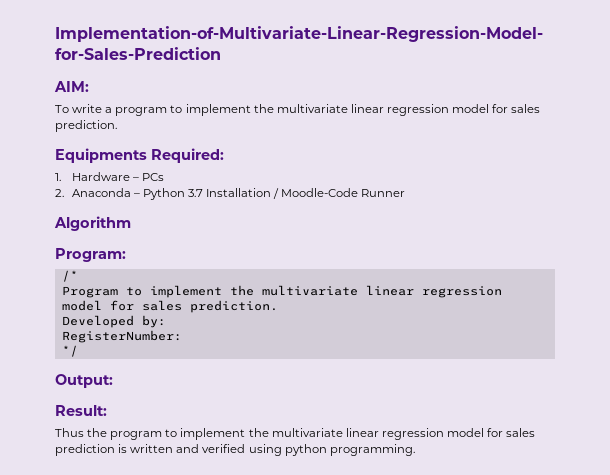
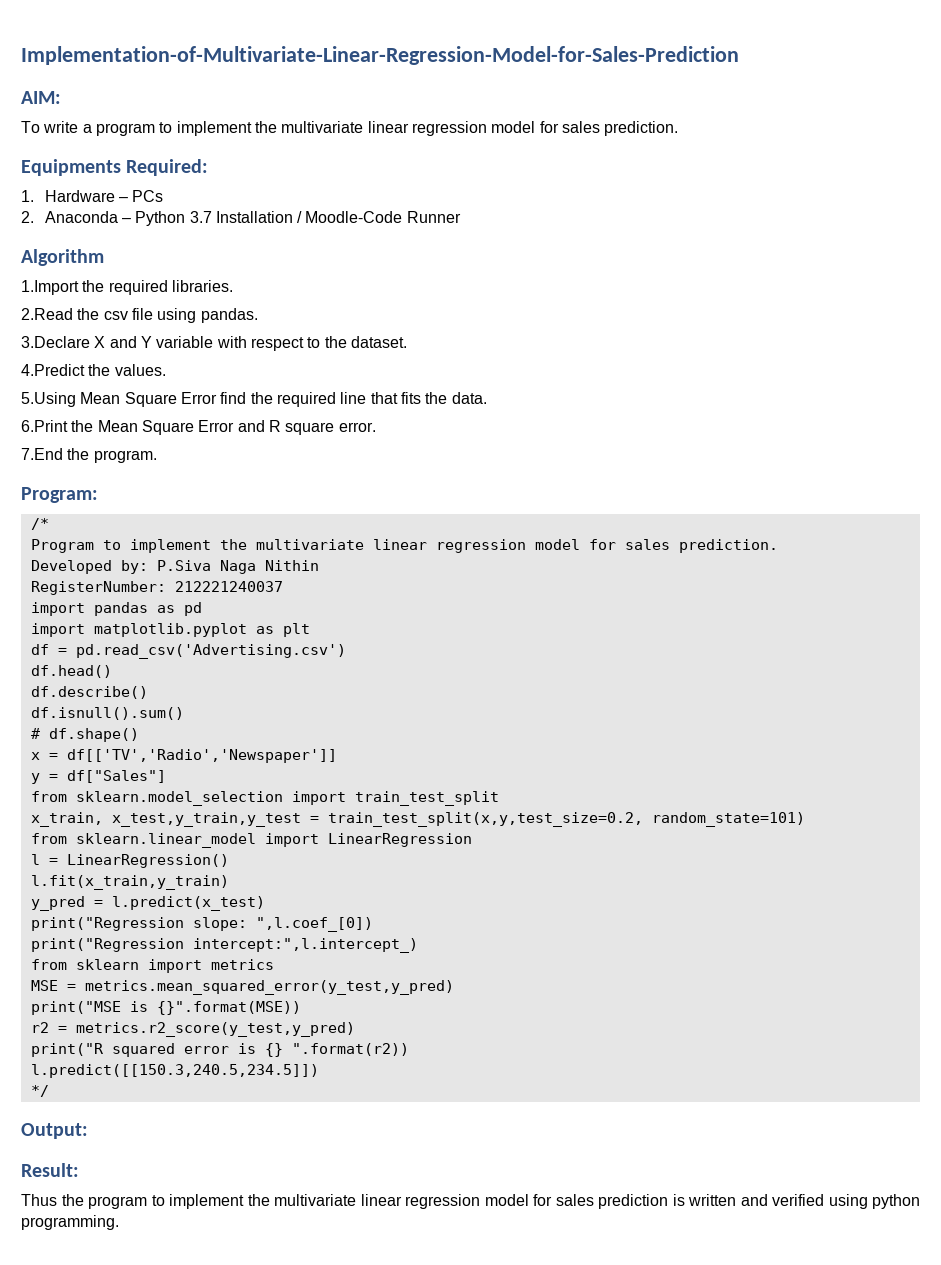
+ 1.Import the required libraries.
+ 2.Read the csv file using pandas.
+ 3.Declare X and Y variable with respect to the dataset.
+ 4.Predict the values.
+ 5.Using Mean Square Error find the required line that fits the data.
+ 6.Print the Mean Square Error and R square error.
+ 7.End the program.
- Developed by:
- RegisterNumber:
+ Developed by: P.Siva Naga Nithin
+ RegisterNumber: 212221240037
+ import pandas as pd
+ import matplotlib.pyplot as plt
+ df = pd.read_csv('Advertising.csv')
+ df.head()
+ df.describe()
+ df.isnull().sum()
+ # df.shape()
+ x = df[['TV','Radio','Newspaper']]
+ y = df["Sales"]
+ from sklearn.model_selection import train_test_split
+ x_train, x_test,y_train,y_test = train_test_split(x,y,test_size=0.2, random_state=101)
+ from sklearn.linear_model import LinearRegression
+ l = LinearRegression()
+ l.fit(x_train,y_train)
+ y_pred = l.predict(x_test)
+ print("Regression slope: ",l.coef_[0])
+ print("Regression intercept:",l.intercept_)
+ from sklearn import metrics
+ MSE = metrics.mean_squared_error(y_test,y_pred)
+ print("MSE is {}".format(MSE))
+ r2 = metrics.r2_score(y_test,y_pred)
+ print("R squared error is {} ".format(r2))
+ l.predict([[150.3,240.5,234.5]])

